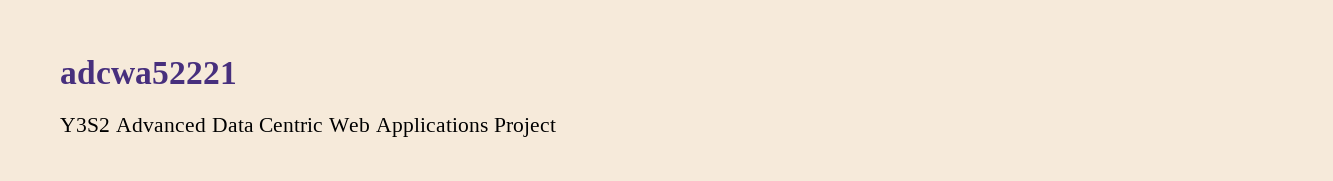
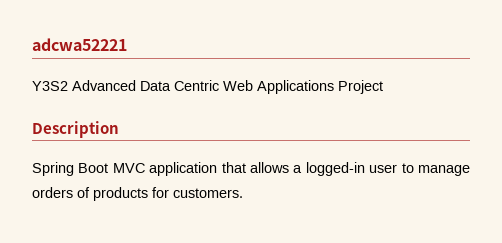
+ Description
+ Spring Boot MVC application that allows a logged-in user to manage orders of products for customers.

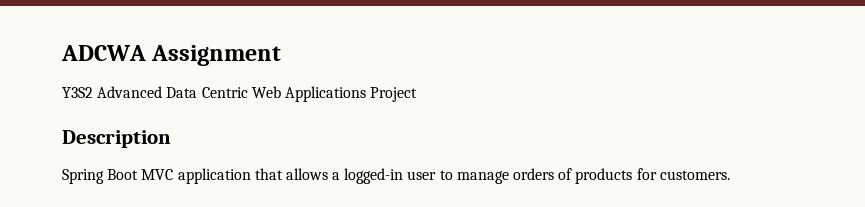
- adcwa52221
+ ADCWA Assignment

